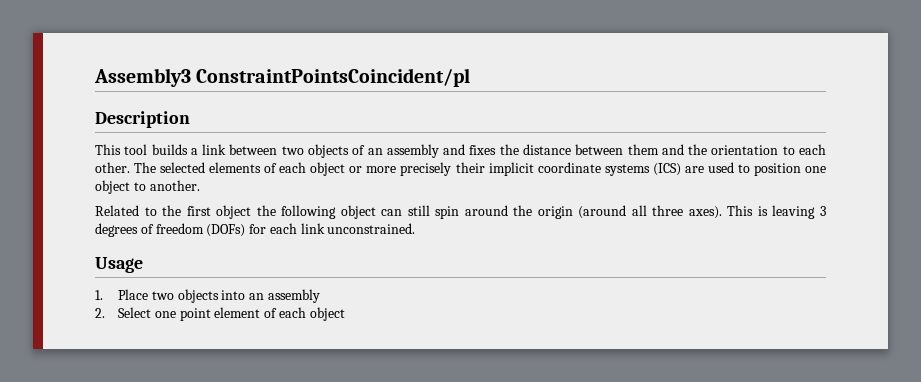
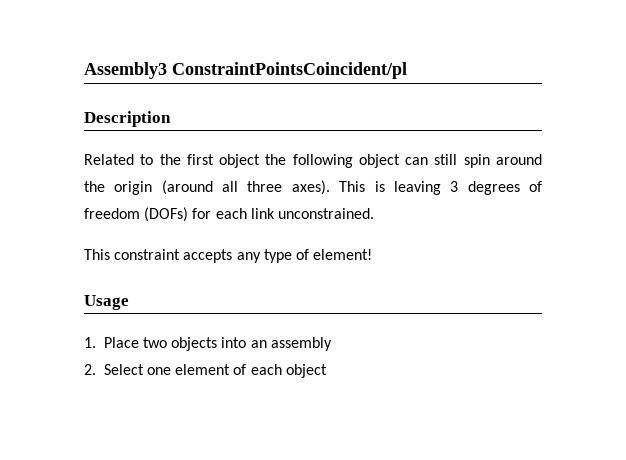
- This tool builds a link between two objects of an assembly and fixes the distance between them and the orientation to each other. The selected elements of each object or more precisely their implicit coordinate systems (ICS) are used to position one object to another.
+ This constraint accepts any type of element!
- 2. Select one point element of each object
+ 2. Select one element of each object

